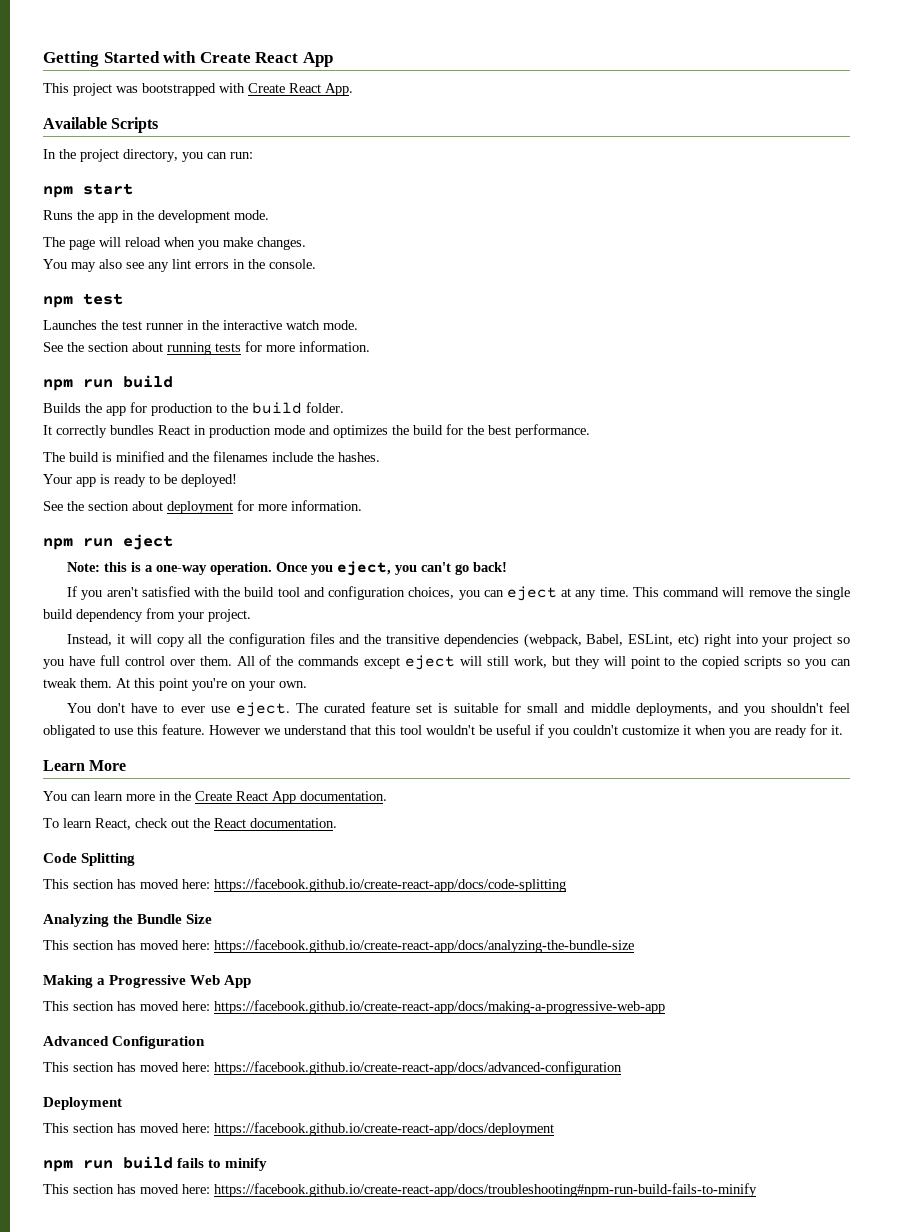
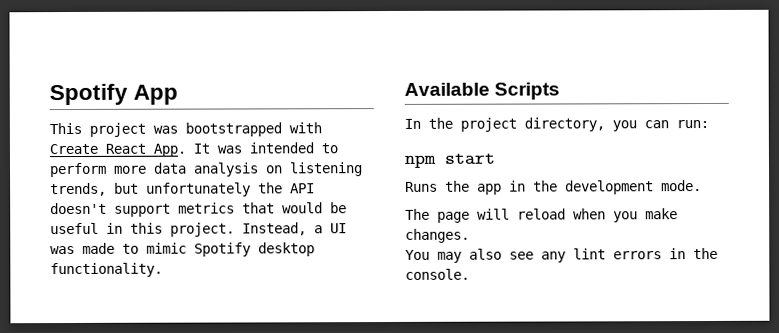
- Getting Started with Create React App
+ Spotify App
- This project was bootstrapped with Create React App.
+ This project was bootstrapped with Create React App. It was intended to perform more data analysis on listening trends, but unfortunately the API doesn't support metrics that would be useful in this project. Instead, a UI was made to mimic Spotify desktop functionality.
- npm test
- Launches the test runner in the interactive watch mode.
- See the section about running tests for more information.
- npm run build
- Builds the app for production to the build folder.
- It correctly bundles React in production mode and optimizes the build for the best performance.
- The build is minified and the filenames include the hashes.
- Your app is ready to be deployed!
- See the section about deployment for more information.
- npm run eject
- Note: this is a one-way operation. Once you eject, you can't go back!
- If you aren't satisfied with the build tool and configuration choices, you can eject at any time. This command will remove the single build dependency from your project.
- Instead, it will copy all the configuration files and the transitive dependencies (webpack, Babel, ESLint, etc) right into your project so you have full control over them. All of the commands except eject will still work, but they will point to the copied scripts so you can tweak them. At this point you're on your own.
- You don't have to ever use eject. The curated feature set is suitable for small and middle deployments, and you shouldn't feel obligated to use this feature. However we understand that this tool wouldn't be useful if you couldn't customize it when you are ready for it.
- Learn More
- You can learn more in the Create React App documentation.
- To learn React, check out the React documentation.
- Code Splitting
- This section has moved here: https://facebook.github.io/create-react-app/docs/code-splitting
- Analyzing the Bundle Size
- This section has moved here: https://facebook.github.io/create-react-app/docs/analyzing-the-bundle-size
- Making a Progressive Web App
- This section has moved here: https://facebook.github.io/create-react-app/docs/making-a-progressive-web-app
- Advanced Configuration
- This section has moved here: https://facebook.github.io/create-react-app/docs/advanced-configuration
- Deployment
- This section has moved here: https://facebook.github.io/create-react-app/docs/deployment
- npm run build fails to minify
- This section has moved here: https://facebook.github.io/create-react-app/docs/troubleshooting#npm-run-build-fails-to-minify

